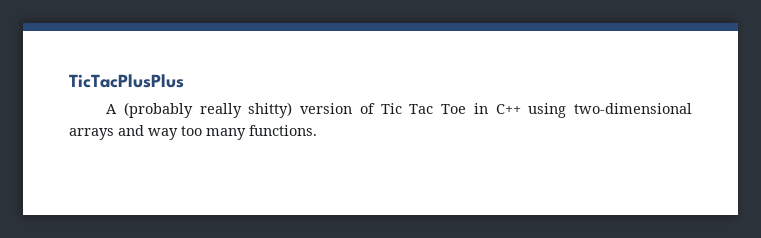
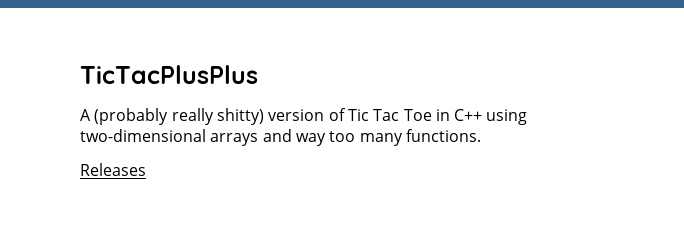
+ Releases

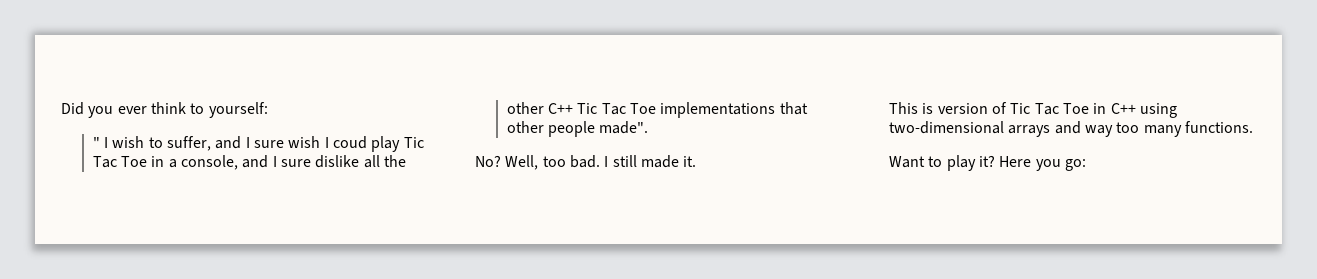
- TicTacPlusPlus
- A (probably really shitty) version of Tic Tac Toe in C++ using two-dimensional arrays and way too many functions.
+ Did you ever think to yourself:
+ " I wish to suffer, and I sure wish I coud play Tic Tac Toe in a console, and I sure dislike all the other C++ Tic Tac Toe implementations that other people made".
+ No? Well, too bad. I still made it.
+ This is version of Tic Tac Toe in C++ using two-dimensional arrays and way too many functions.
- Releases
+ Want to play it? Here you go:

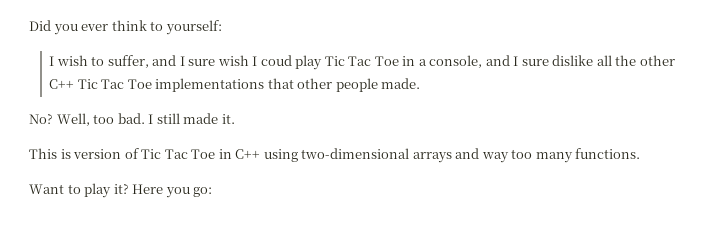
- " I wish to suffer, and I sure wish I coud play Tic Tac Toe in a console, and I sure dislike all the other C++ Tic Tac Toe implementations that other people made".
+ I wish to suffer, and I sure wish I coud play Tic Tac Toe in a console, and I sure dislike all the other C++ Tic Tac Toe implementations that other people made.

